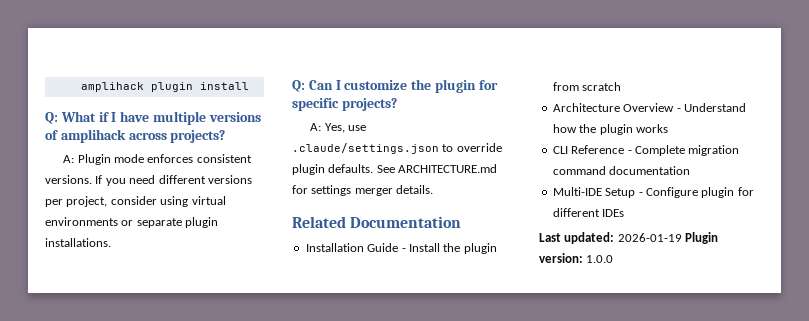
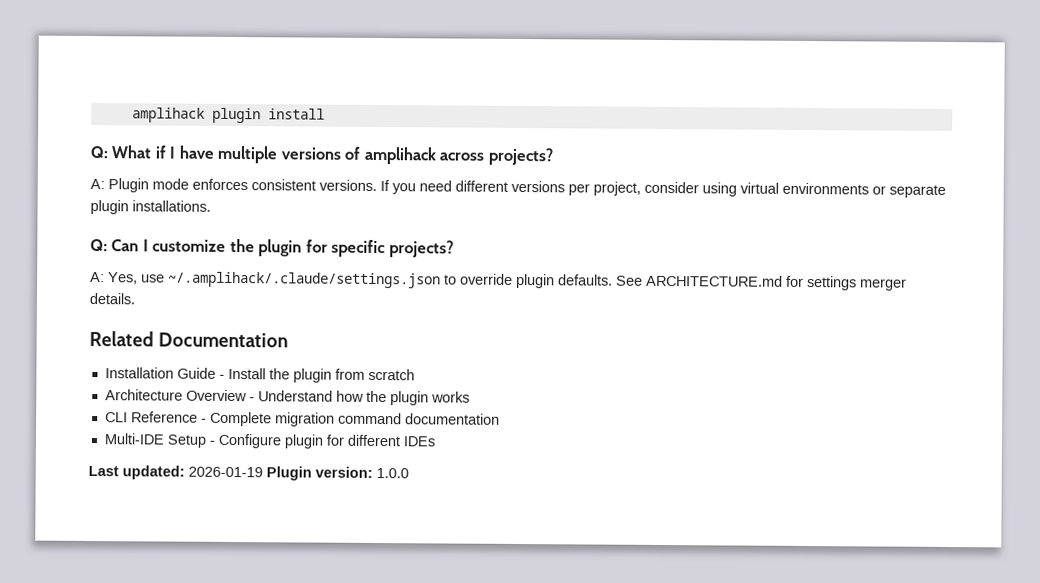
- A: Yes, use .claude/settings.json to override plugin defaults.
+ A: Yes, use ~/.amplihack/.claude/settings.json to override plugin defaults.

